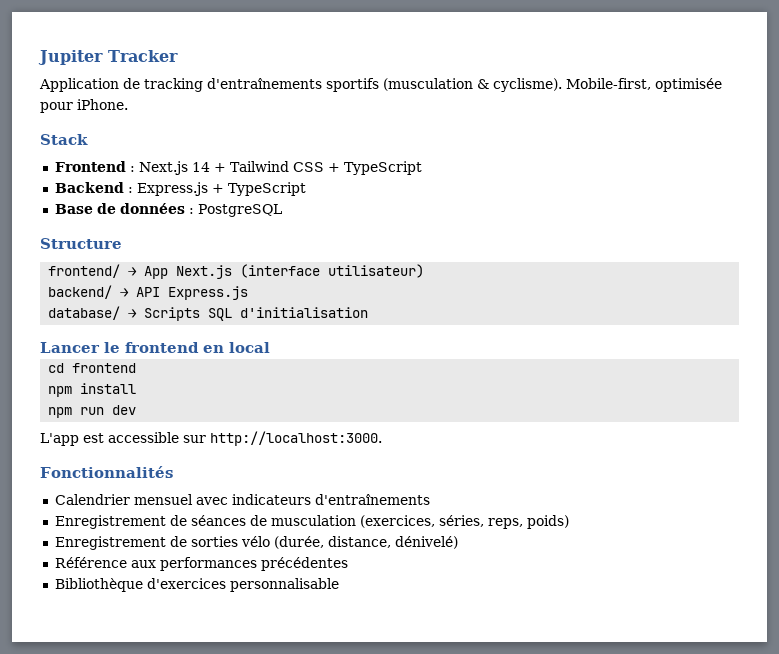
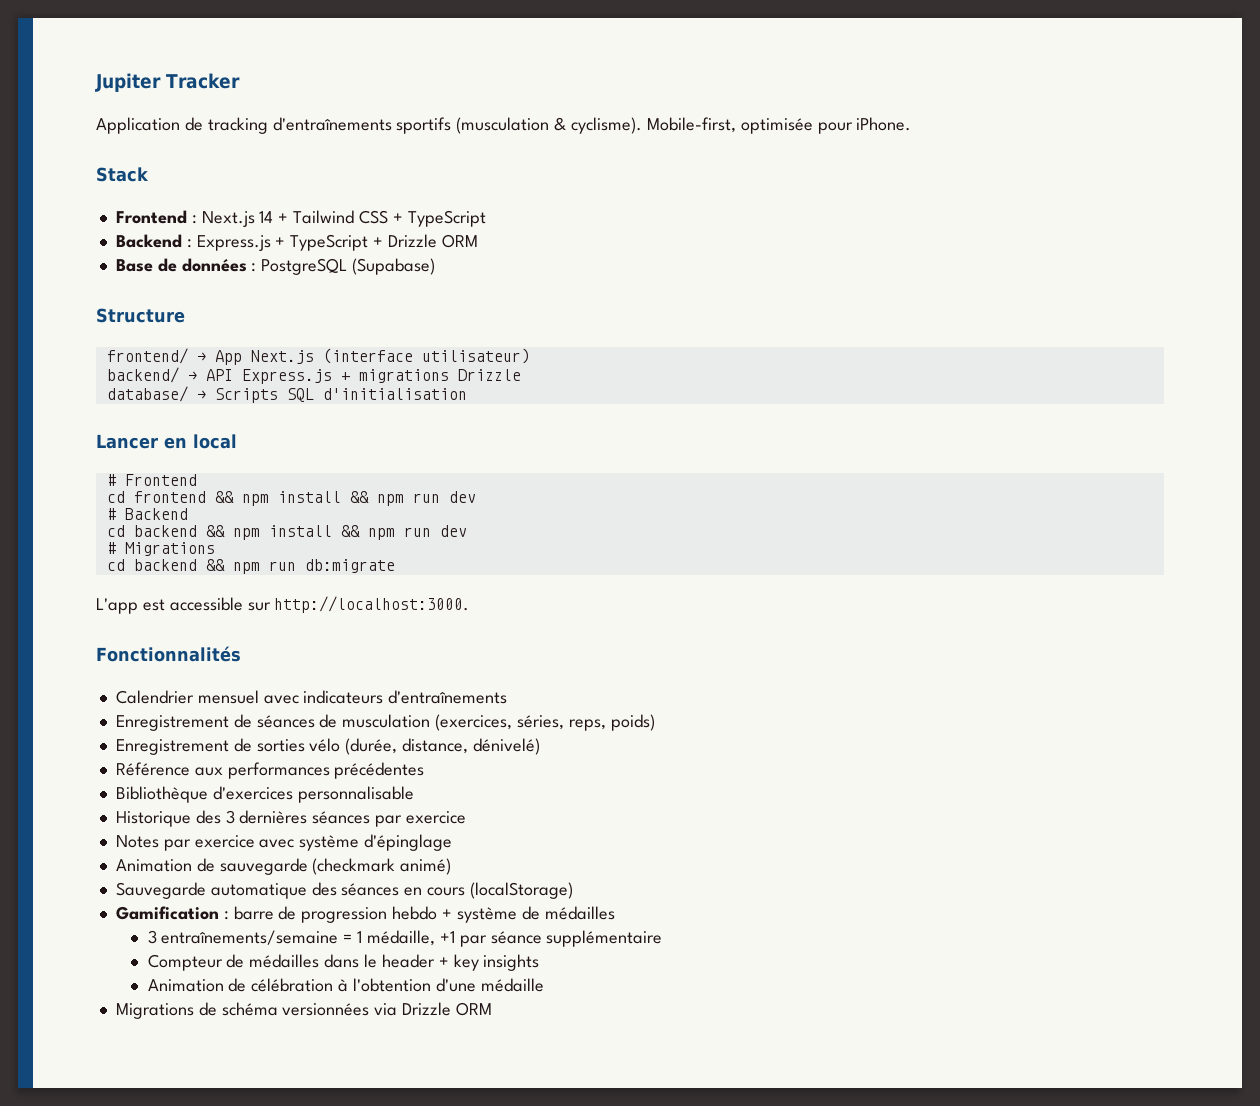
- Backend : Express.js + TypeScript
+ Backend : Express.js + TypeScript + Drizzle ORM
- Base de données : PostgreSQL
+ Base de données : PostgreSQL (Supabase)
- backend/ → API Express.js
+ backend/ → API Express.js + migrations Drizzle
- Lancer le frontend en local
+ Lancer en local
+ # Frontend
- cd frontend
- npm install
- npm run dev
+ cd frontend && npm install && npm run dev
+ # Backend
+ cd backend && npm install && npm run dev
+ # Migrations
+ cd backend && npm run db:migrate
+ Historique des 3 dernières séances par exercice
+ Notes par exercice avec système d'épinglage
+ Animation de sauvegarde (checkmark animé)
+ Sauvegarde automatique des séances en cours (localStorage)
+ Gamification : barre de progression hebdo + système de médailles
+ 3 entraînements/semaine = 1 médaille, +1 par séance supplémentaire
+ Compteur de médailles dans le header + key insights
+ Animation de célébration à l'obtention d'une médaille
+ Migrations de schéma versionnées via Drizzle ORM

